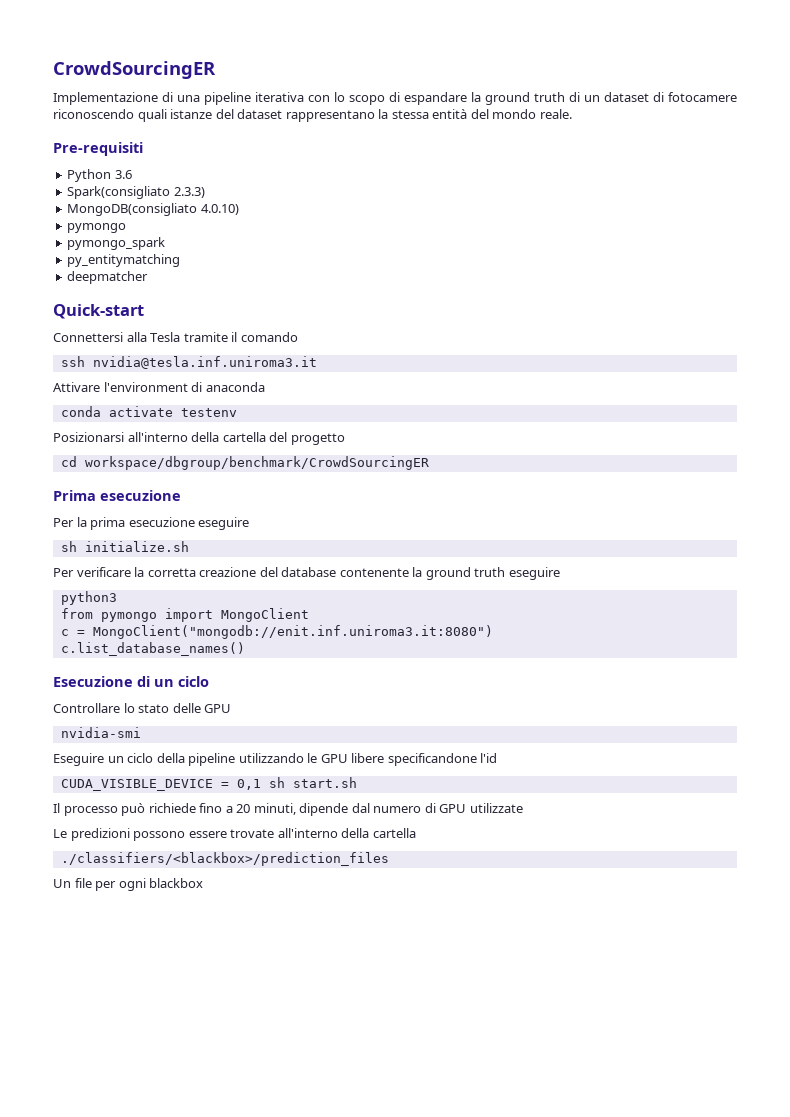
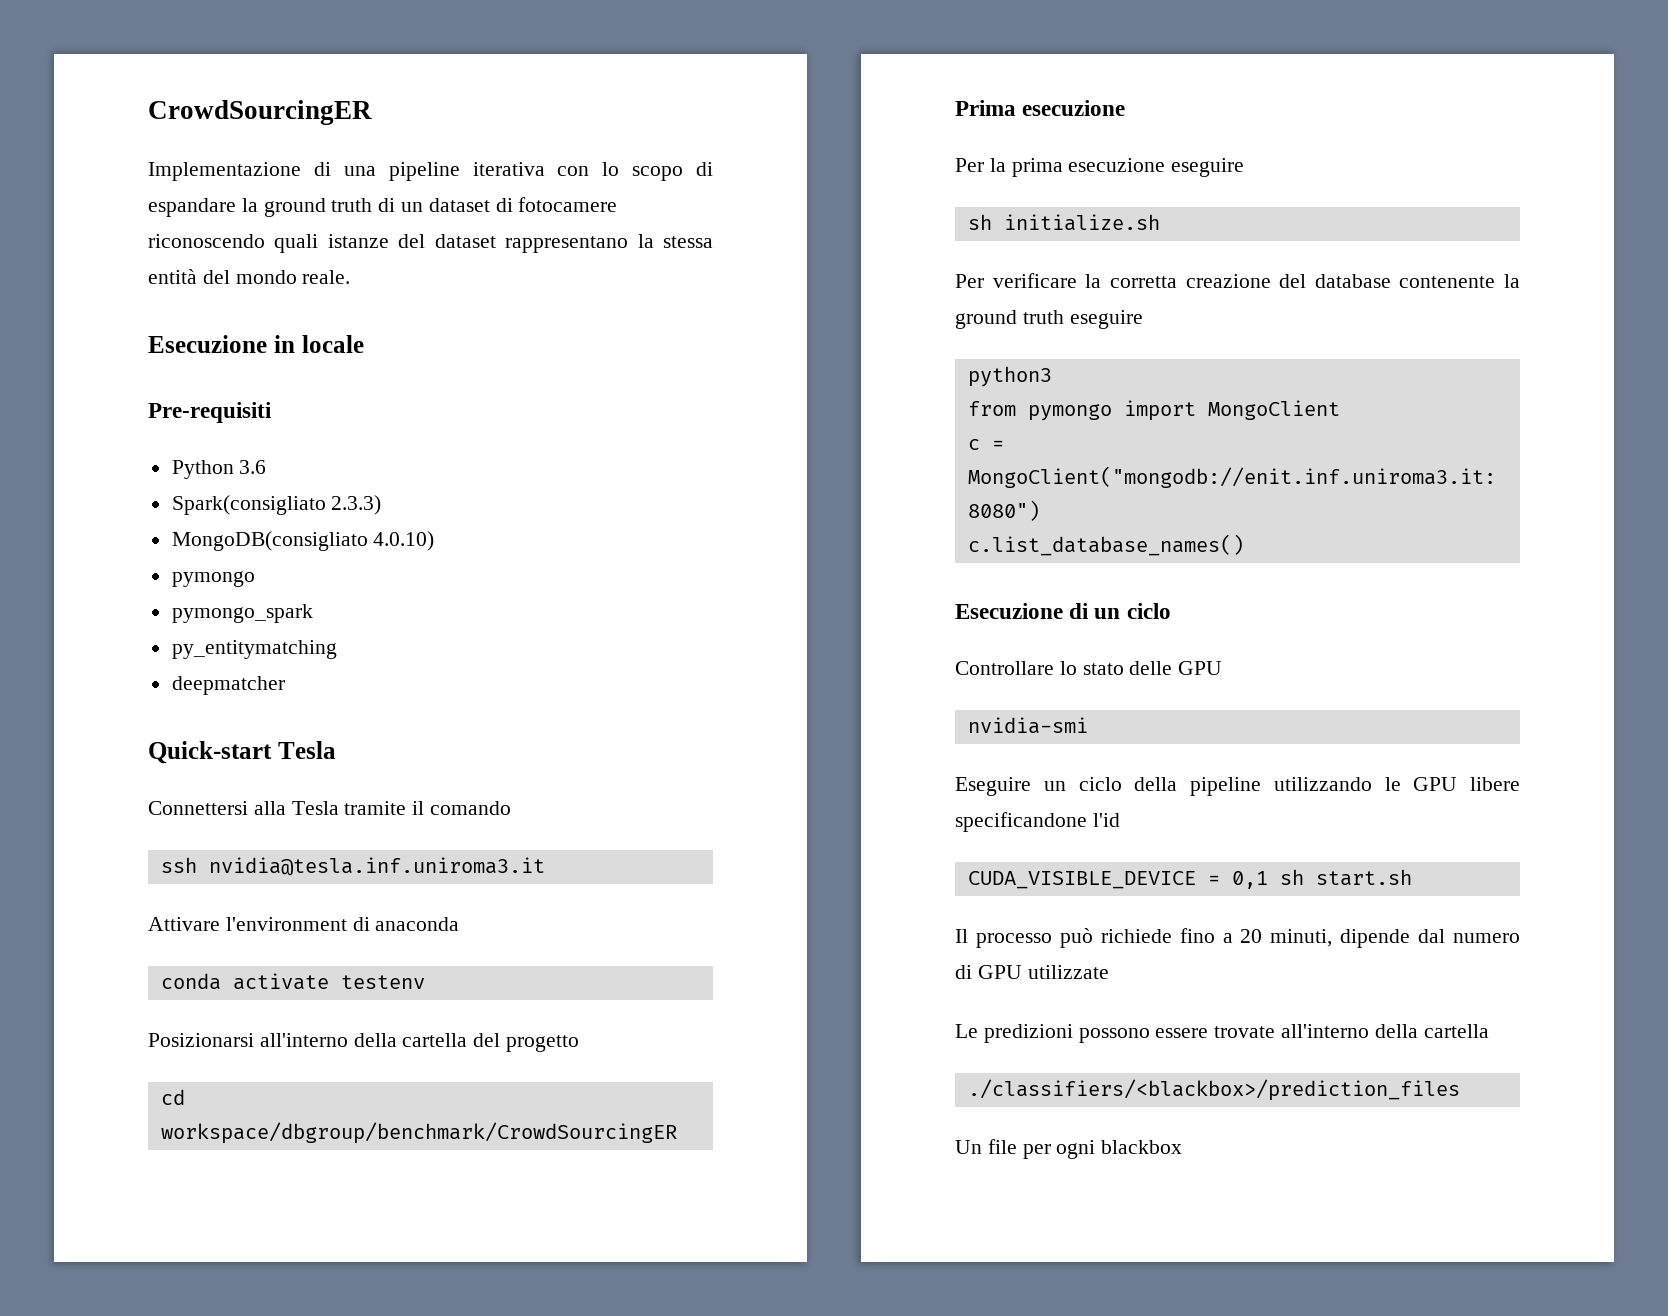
+ Esecuzione in locale
- Quick-start
+ Quick-start Tesla

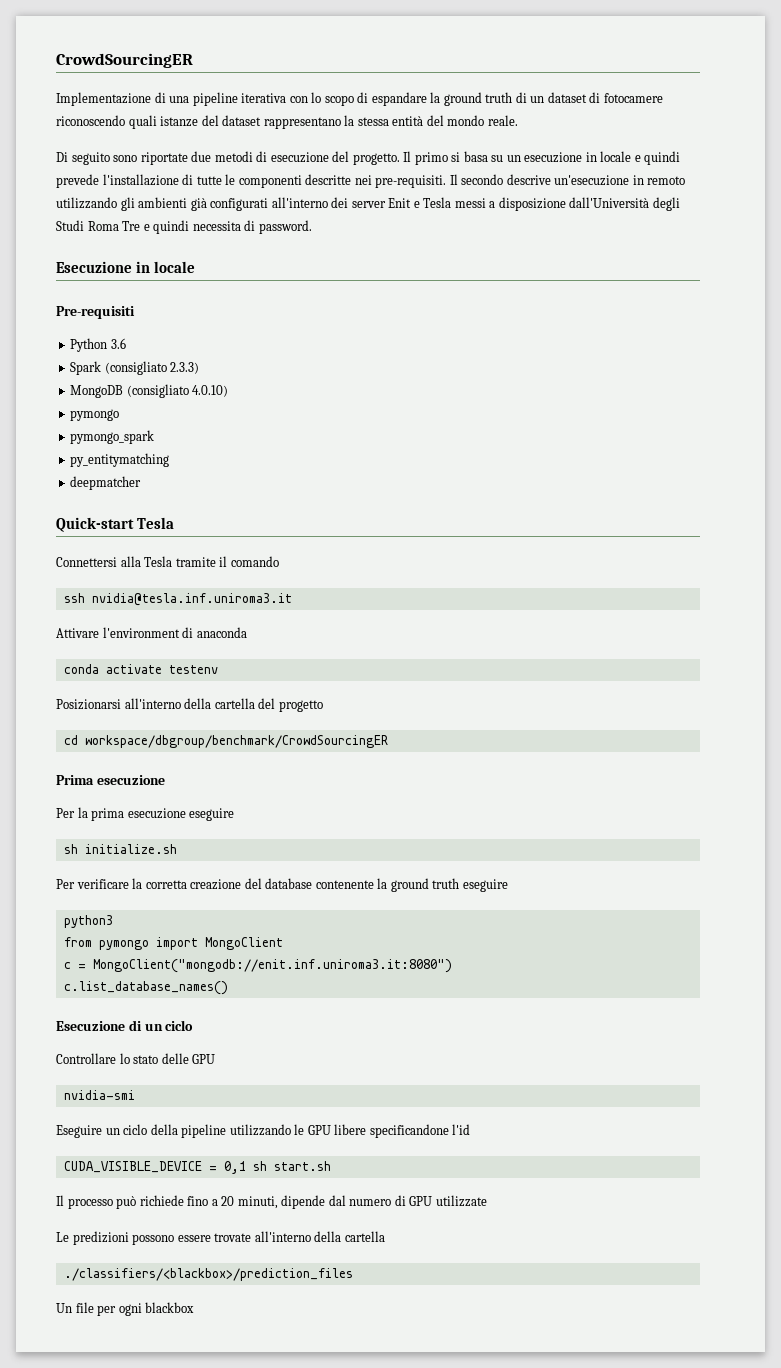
+ Di seguito sono riportate due metodi di esecuzione del progetto. Il primo si basa su un esecuzione in locale e quindi prevede l'installazione di tutte le componenti descritte nei pre-requisiti. Il secondo descrive un'esecuzione in remoto utilizzando gli ambienti già configurati all'interno dei server Enit e Tesla messi a disposizione dall'Università degli Studi Roma Tre e quindi necessita di password.
- Spark(consigliato 2.3.3)
+ Spark (consigliato 2.3.3)
- MongoDB(consigliato 4.0.10)
+ MongoDB (consigliato 4.0.10)

